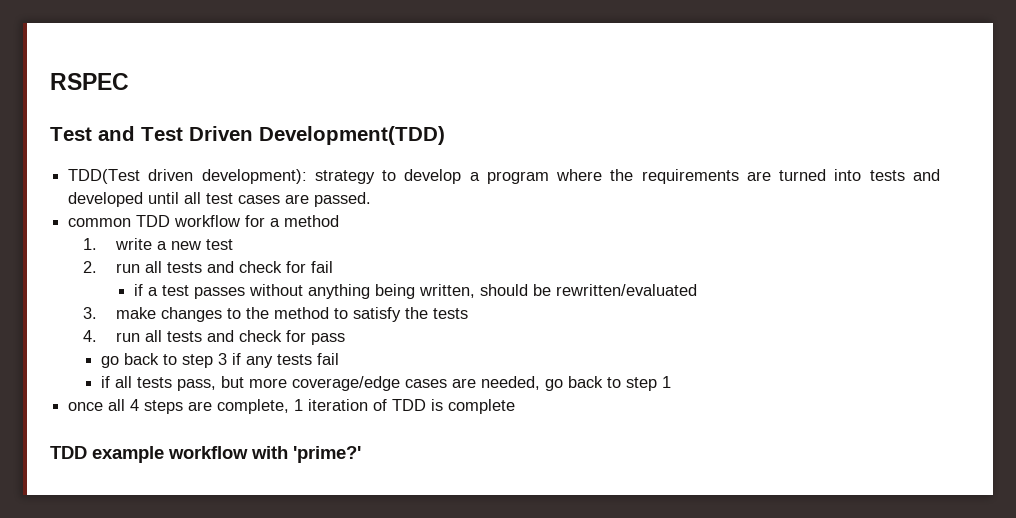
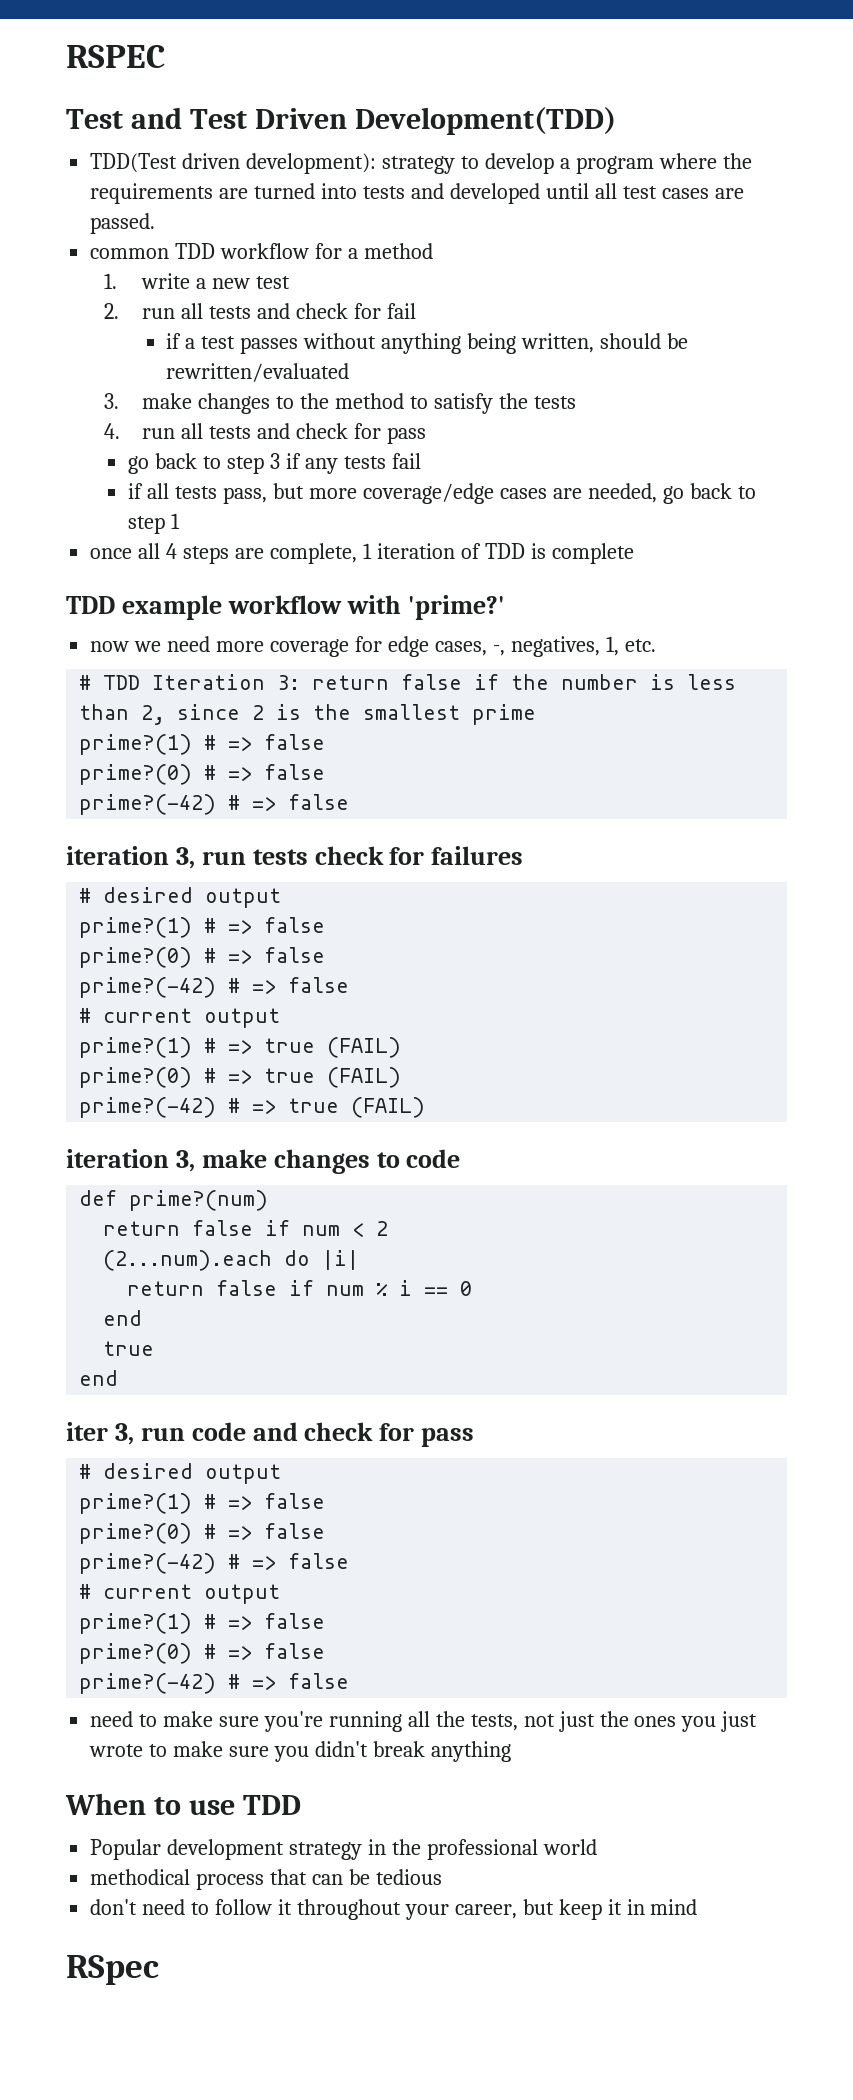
+ now we need more coverage for edge cases, -, negatives, 1, etc.
+ # TDD Iteration 3: return false if the number is less than 2, since 2 is the smallest prime
+ prime?(1) # => false
+ prime?(0) # => false
+ prime?(-42) # => false
+ iteration 3, run tests check for failures
+ # desired output
+ prime?(1) # => false
+ prime?(0) # => false
+ prime?(-42) # => false
+ # current output
+ prime?(1) # => true (FAIL)
+ prime?(0) # => true (FAIL)
+ prime?(-42) # => true (FAIL)
+ iteration 3, make changes to code
+ def prime?(num)
+ return false if num < 2
+ (2...num).each do |i|
+ return false if num % i == 0
+ end
+ true
+ end
+ iter 3, run code and check for pass
+ # desired output
+ prime?(1) # => false
+ prime?(0) # => false
+ prime?(-42) # => false
+ # current output
+ prime?(1) # => false
+ prime?(0) # => false
+ prime?(-42) # => false
+ need to make sure you're running all the tests, not just the ones you just wrote to make sure you didn't break anything
+ When to use TDD
+ Popular development strategy in the professional world
+ methodical process that can be tedious
+ don't need to follow it throughout your career, but keep it in mind
+ RSpec

